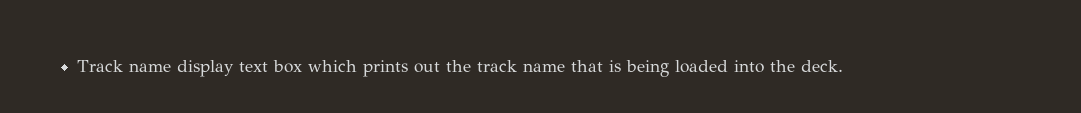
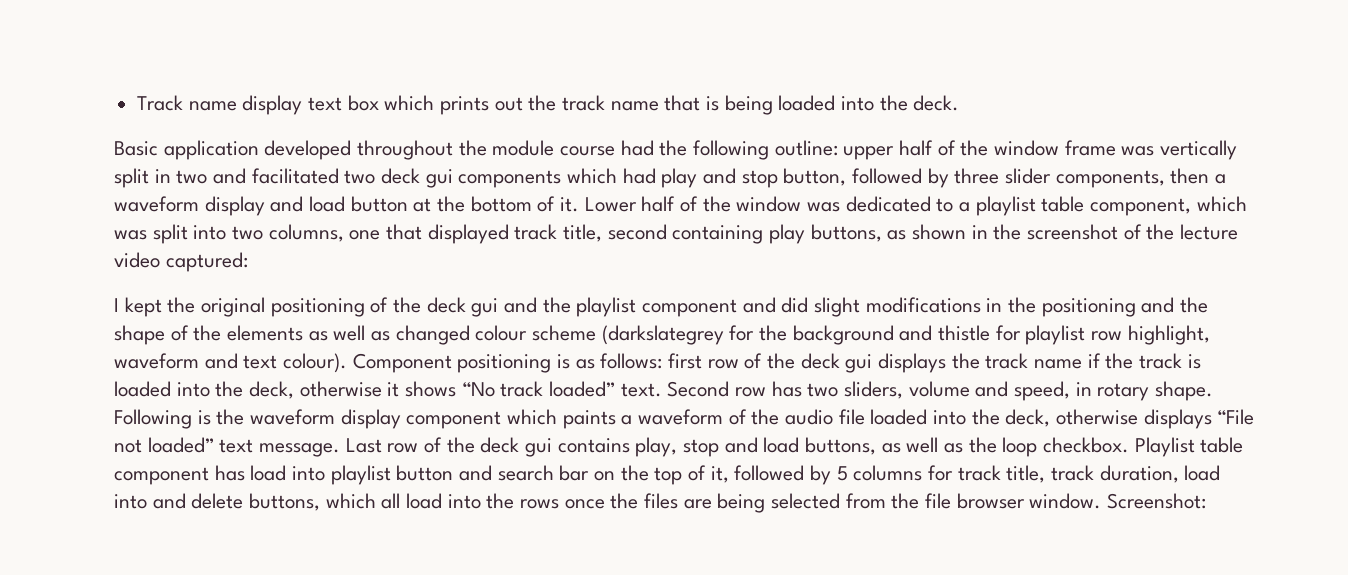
+ Basic application developed throughout the module course had the following outline: upper half of the window frame was vertically split in two and facilitated two deck gui components which had play and stop button, followed by three slider components, then a waveform display and load button at the bottom of it. Lower half of the window was dedicated to a playlist table component, which was split into two columns, one that displayed track title, second containing play buttons, as shown in the screenshot of the lecture video captured:
+ I kept the original positioning of the deck gui and the playlist component and did slight modifications in the positioning and the shape of the elements as well as changed colour scheme (darkslategrey for the background and thistle for playlist row highlight, waveform and text colour). Component positioning is as follows: first row of the deck gui displays the track name if the track is loaded into the deck, otherwise it shows “No track loaded” text. Second row has two sliders, volume and speed, in rotary shape. Following is the waveform display component which paints a waveform of the audio file loaded into the deck, otherwise displays “File not loaded” text message. Last row of the deck gui contains play, stop and load buttons, as well as the loop checkbox. Playlist table component has load into playlist button and search bar on the top of it, followed by 5 columns for track title, track duration, load into and delete buttons, which all load into the rows once the files are being selected from the file browser window. Screenshot:

